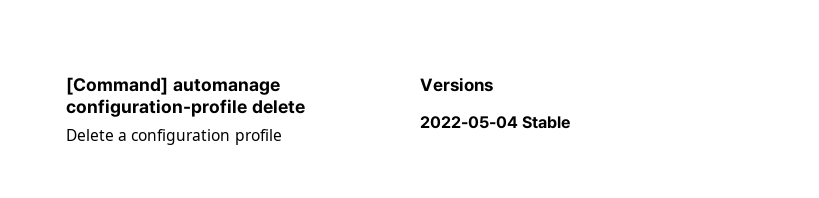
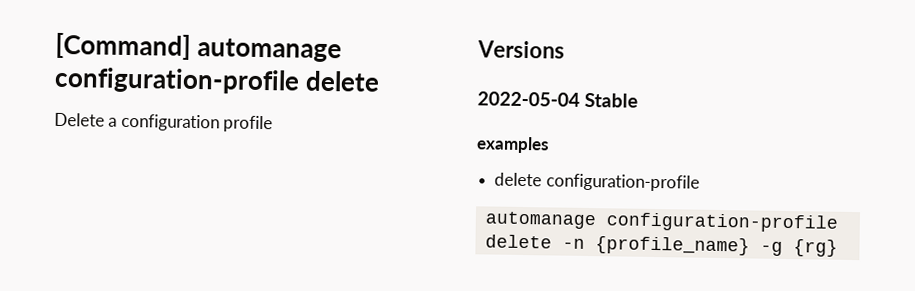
+ examples
+ delete configuration-profile
+ automanage configuration-profile delete -n {profile_name} -g {rg}

